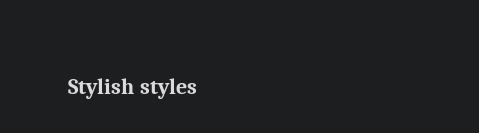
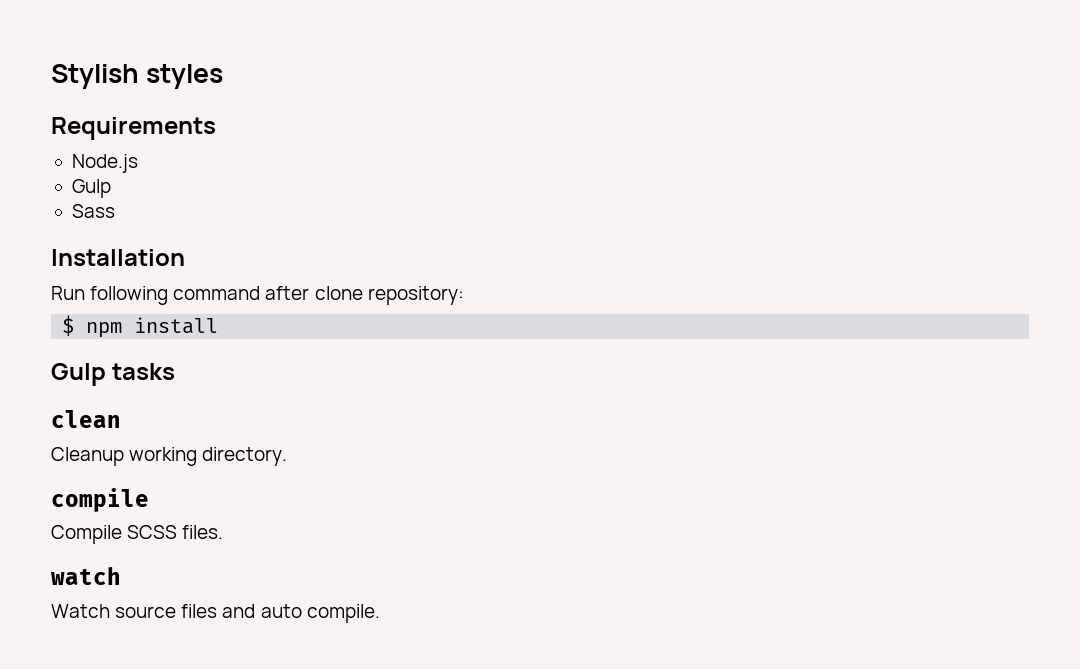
+ Requirements
+ Node.js
+ Gulp
+ Sass
+ Installation
+ Run following command after clone repository:
+ $ npm install
+ Gulp tasks
+ clean
+ Cleanup working directory.
+ compile
+ Compile SCSS files.
+ watch
+ Watch source files and auto compile.

